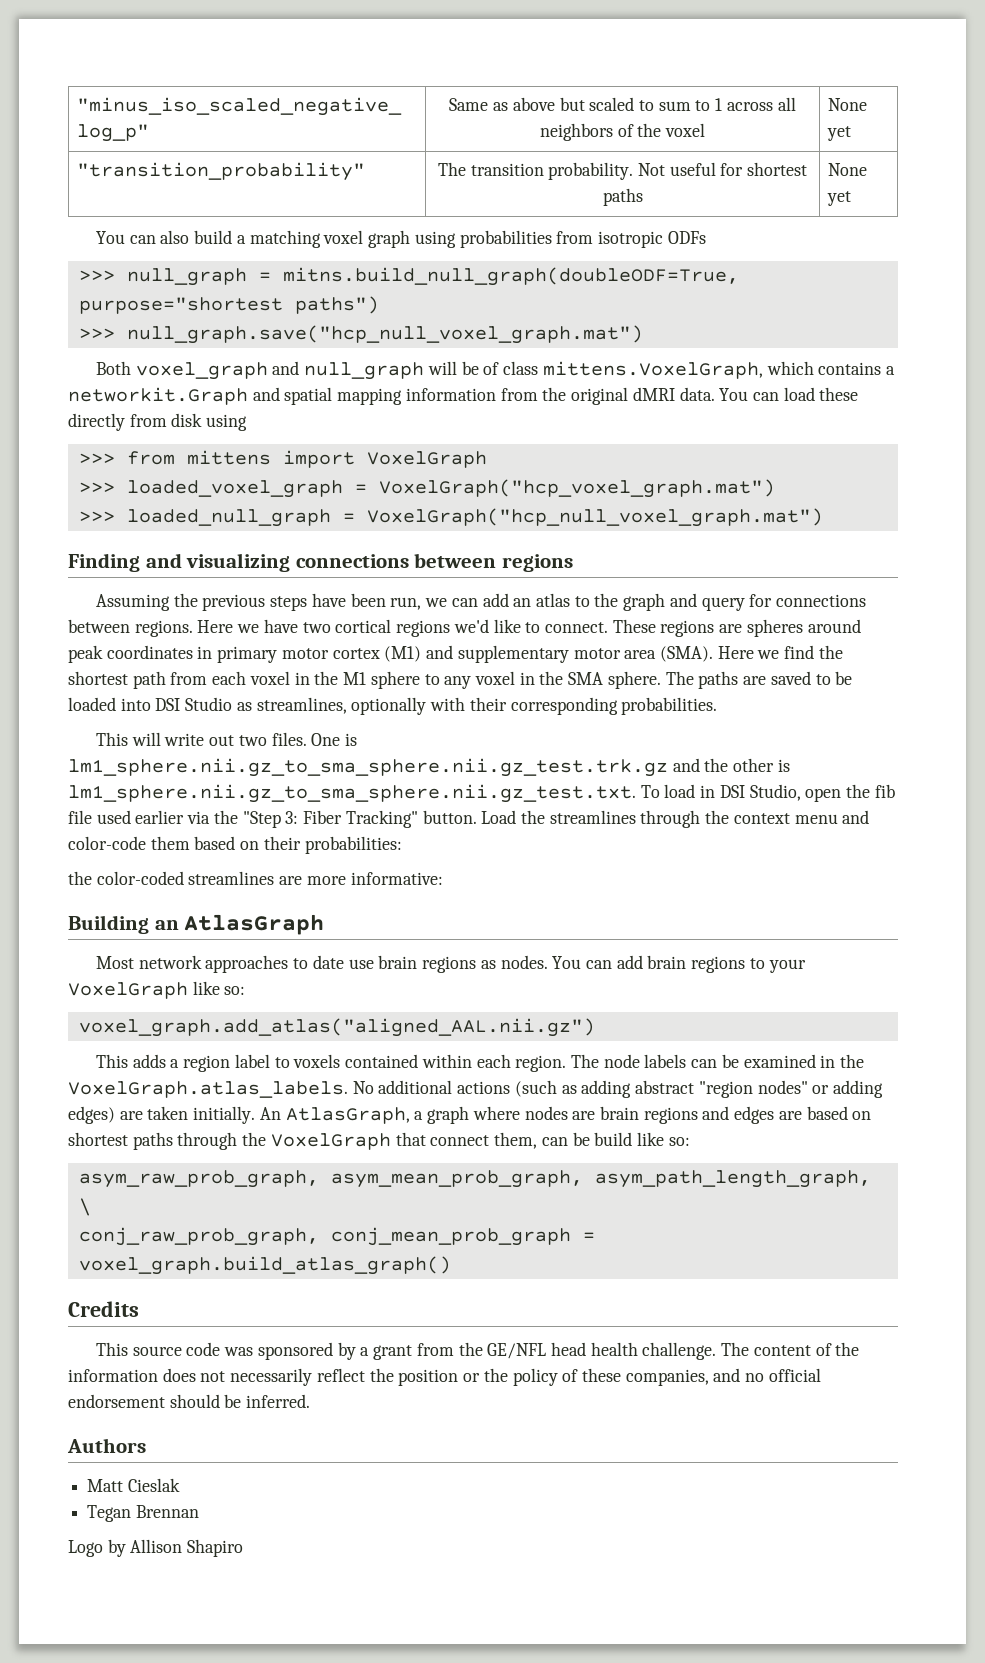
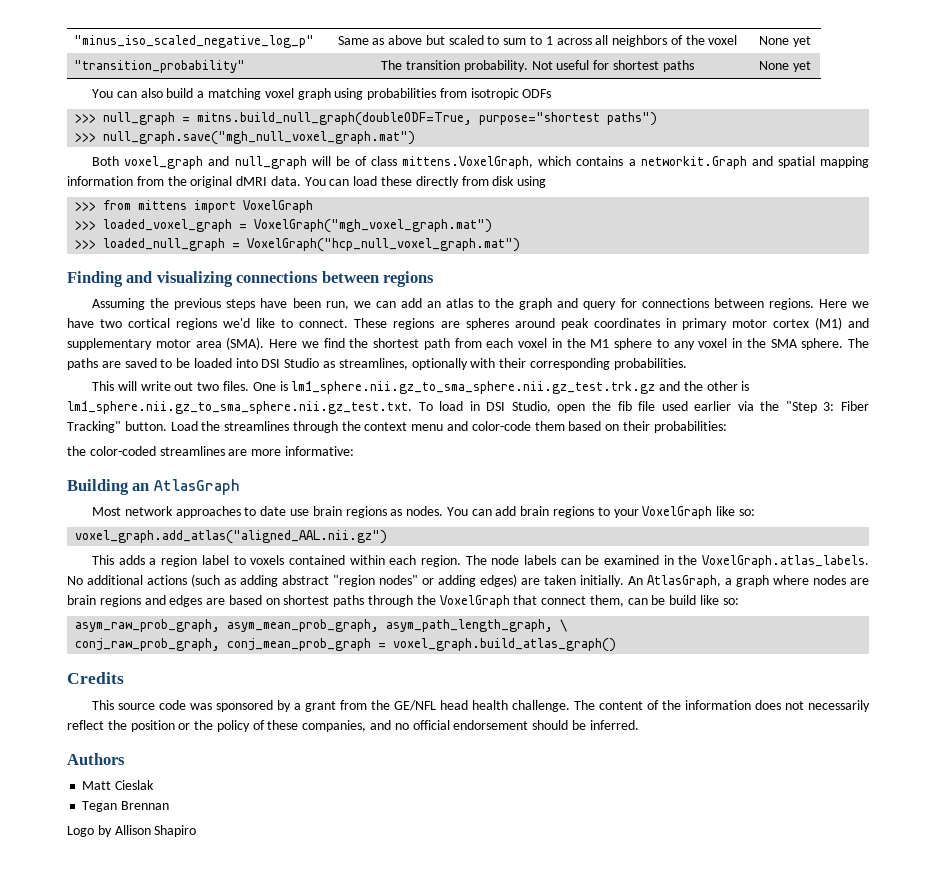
- >>> null_graph.save("hcp_null_voxel_graph.mat")
+ >>> null_graph.save("mgh_null_voxel_graph.mat")
- >>> loaded_voxel_graph = VoxelGraph("hcp_voxel_graph.mat")
+ >>> loaded_voxel_graph = VoxelGraph("mgh_voxel_graph.mat")

